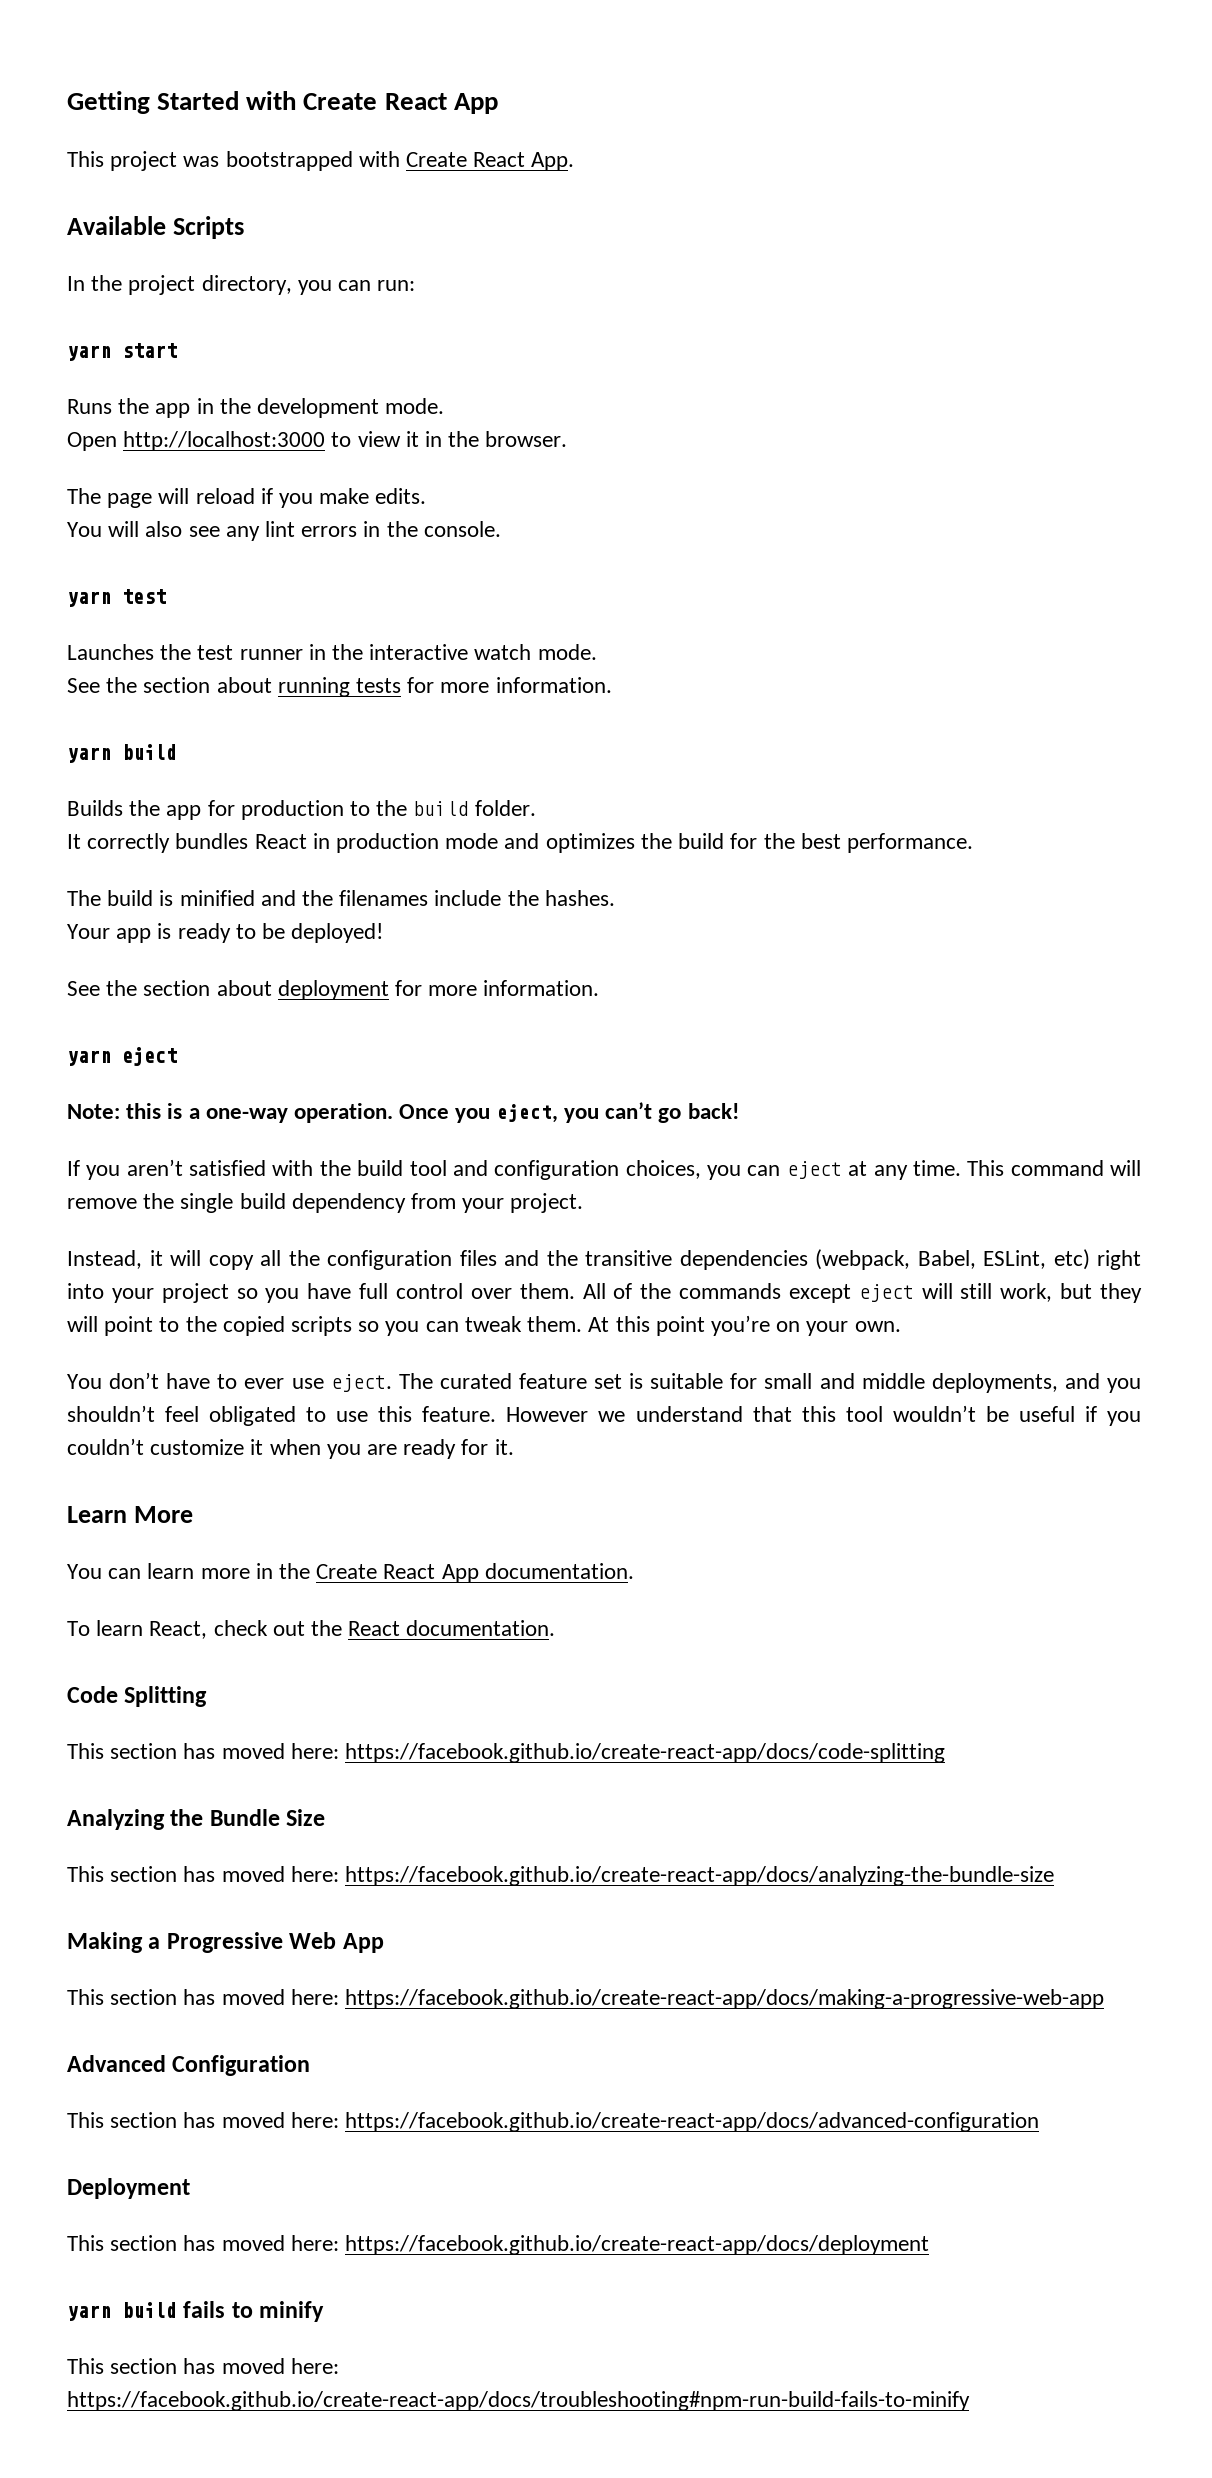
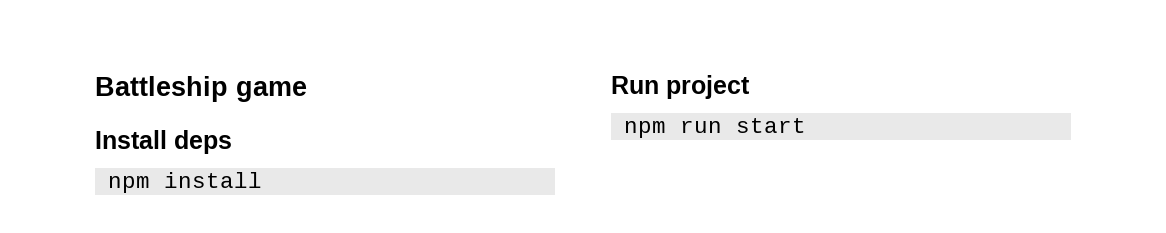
- Getting Started with Create React App
- This project was bootstrapped with Create React App.
- Available Scripts
- In the project directory, you can run:
- yarn start
- Runs the app in the development mode.
- Open http://localhost:3000 to view it in the browser.
- The page will reload if you make edits.
- You will also see any lint errors in the console.
- yarn test
- Launches the test runner in the interactive watch mode.
- See the section about running tests for more information.
- yarn build
- Builds the app for production to the build folder.
- It correctly bundles React in production mode and optimizes the build for the best performance.
- The build is minified and the filenames include the hashes.
- Your app is ready to be deployed!
- See the section about deployment for more information.
- yarn eject
- Note: this is a one-way operation. Once you eject, you can’t go back!
- If you aren’t satisfied with the build tool and configuration choices, you can eject at any time. This command will remove the single build dependency from your project.
- Instead, it will copy all the configuration files and the transitive dependencies (webpack, Babel, ESLint, etc) right into your project so you have full control over them. All of the commands except eject will still work, but they will point to the copied scripts so you can tweak them. At this point you’re on your own.
- You don’t have to ever use eject. The curated feature set is suitable for small and middle deployments, and you shouldn’t feel obligated to use this feature. However we understand that this tool wouldn’t be useful if you couldn’t customize it when you are ready for it.
- Learn More
- You can learn more in the Create React App documentation.
- To learn React, check out the React documentation.
- Code Splitting
- This section has moved here: https://facebook.github.io/create-react-app/docs/code-splitting
- Analyzing the Bundle Size
- This section has moved here: https://facebook.github.io/create-react-app/docs/analyzing-the-bundle-size
- Making a Progressive Web App
- This section has moved here: https://facebook.github.io/create-react-app/docs/making-a-progressive-web-app
- Advanced Configuration
- This section has moved here: https://facebook.github.io/create-react-app/docs/advanced-configuration
- Deployment
- This section has moved here: https://facebook.github.io/create-react-app/docs/deployment
- yarn build fails to minify
- This section has moved here: https://facebook.github.io/create-react-app/docs/troubleshooting#npm-run-build-fails-to-minify
+ Battleship game
+ Install deps
+ npm install
+ Run project
+ npm run start

